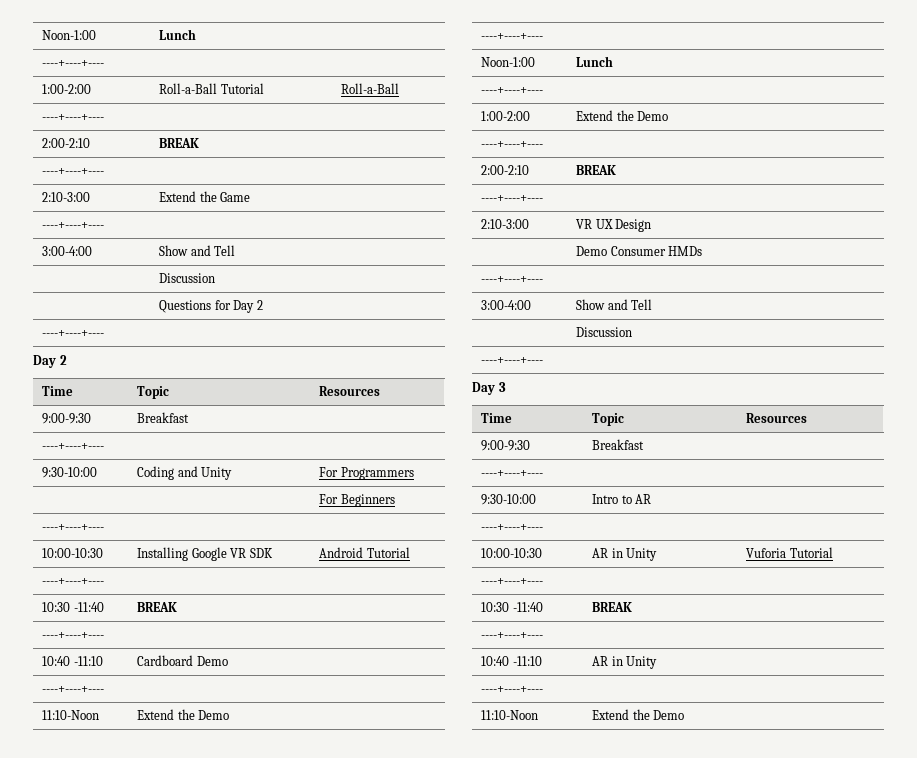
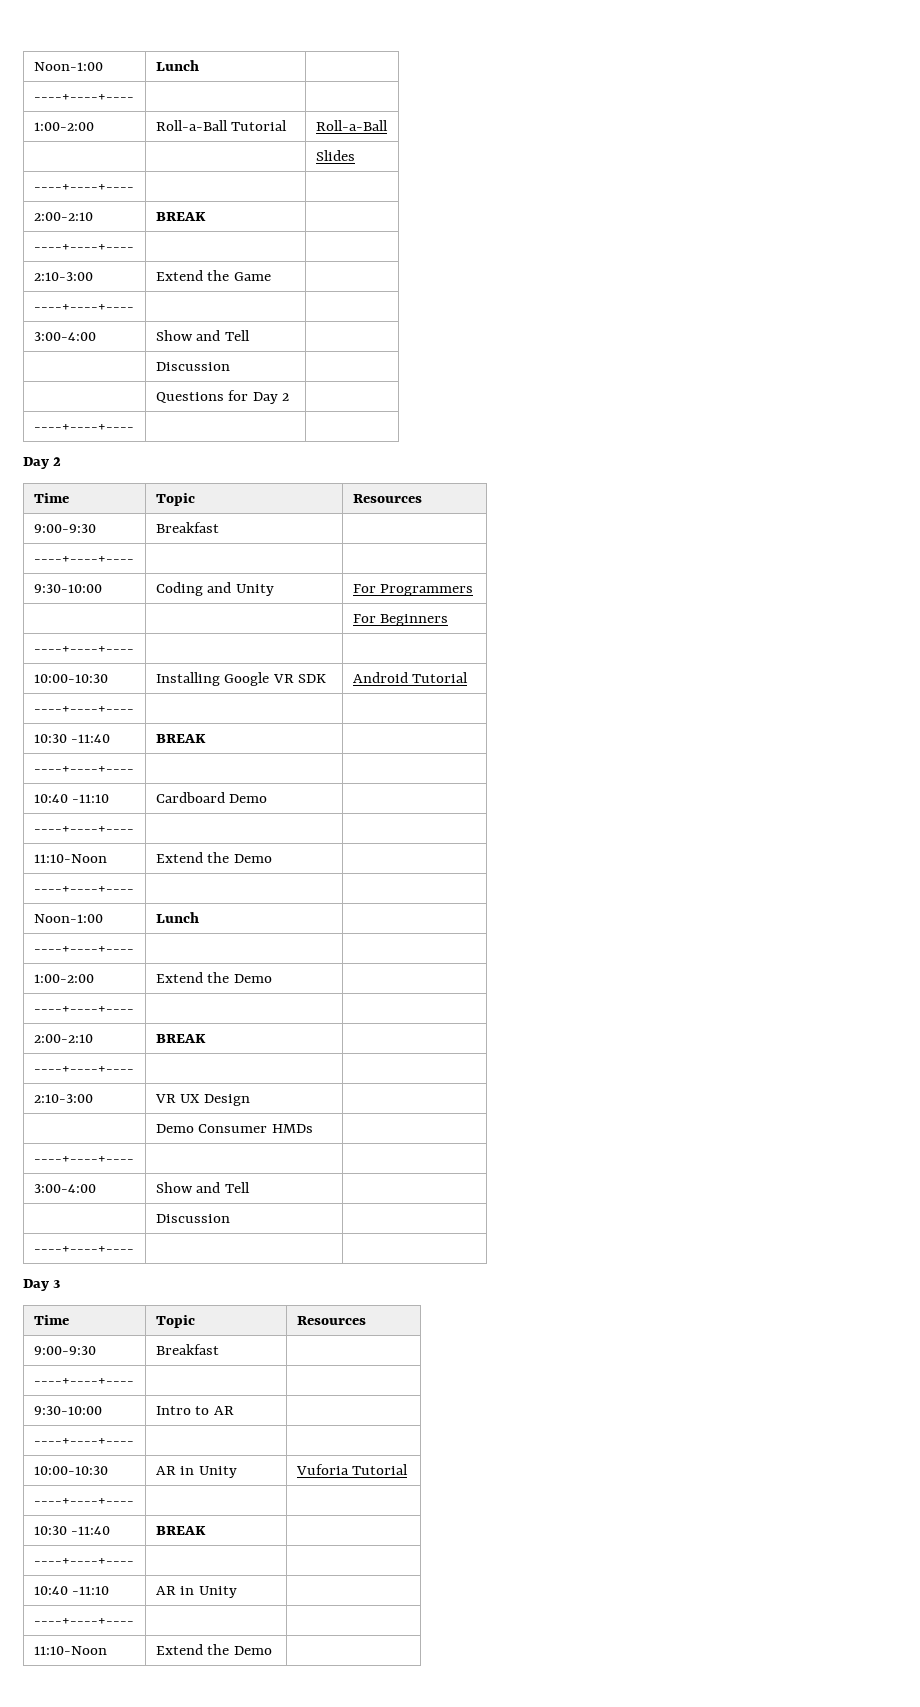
+ | | Slides

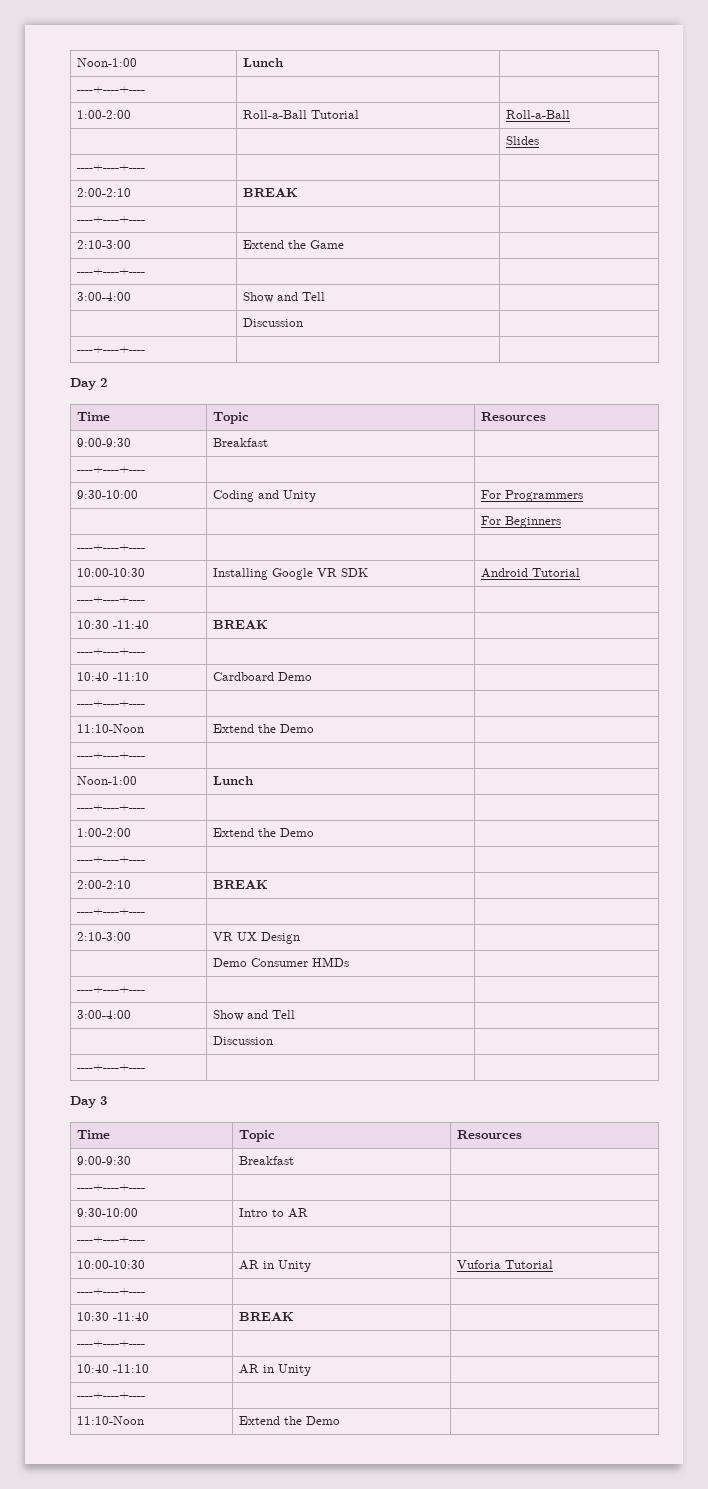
- | Questions for Day 2 |

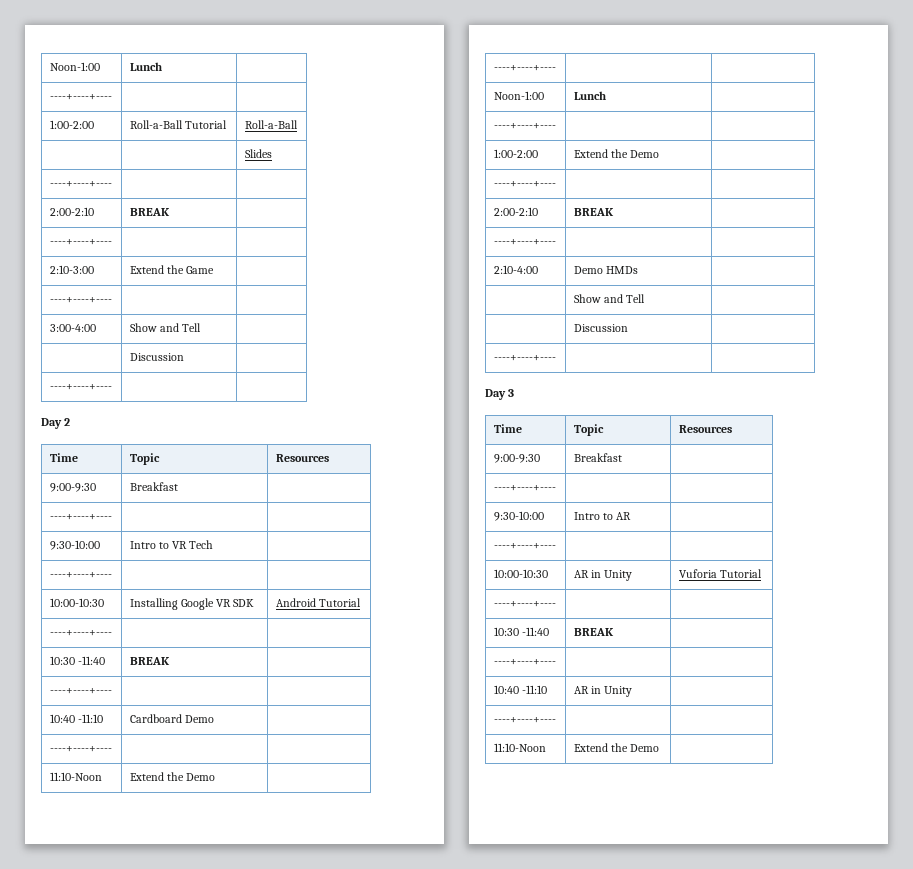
- 9:30-10:00 | Coding and Unity | For Programmers
- | | For Beginners
+ 9:30-10:00 | Intro to VR Tech |
- 2:10-3:00 | VR UX Design |
- | Demo Consumer HMDs |
- ----+----+---- | |
- 3:00-4:00 | Show and Tell |
+ 2:10-4:00 | Demo HMDs |
+ | Show and Tell |

